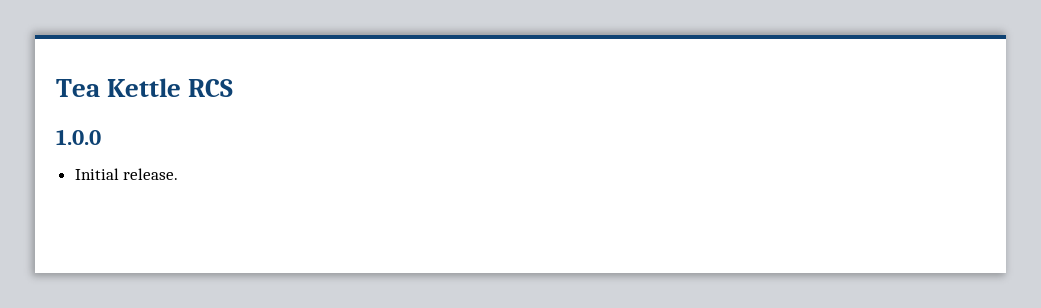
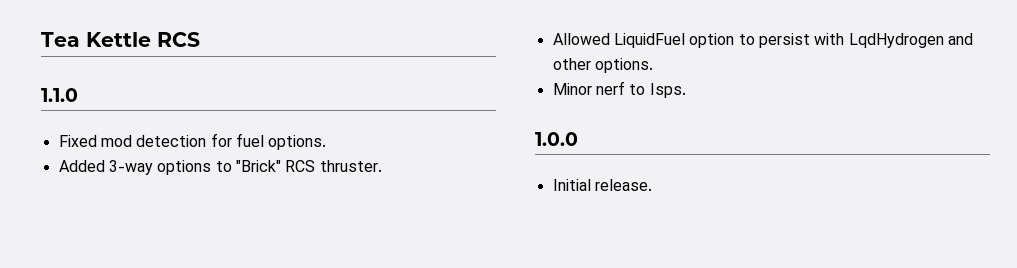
+ 1.1.0
+ Fixed mod detection for fuel options.
+ Added 3-way options to "Brick" RCS thruster.
+ Allowed LiquidFuel option to persist with LqdHydrogen and other options.
+ Minor nerf to Isps.

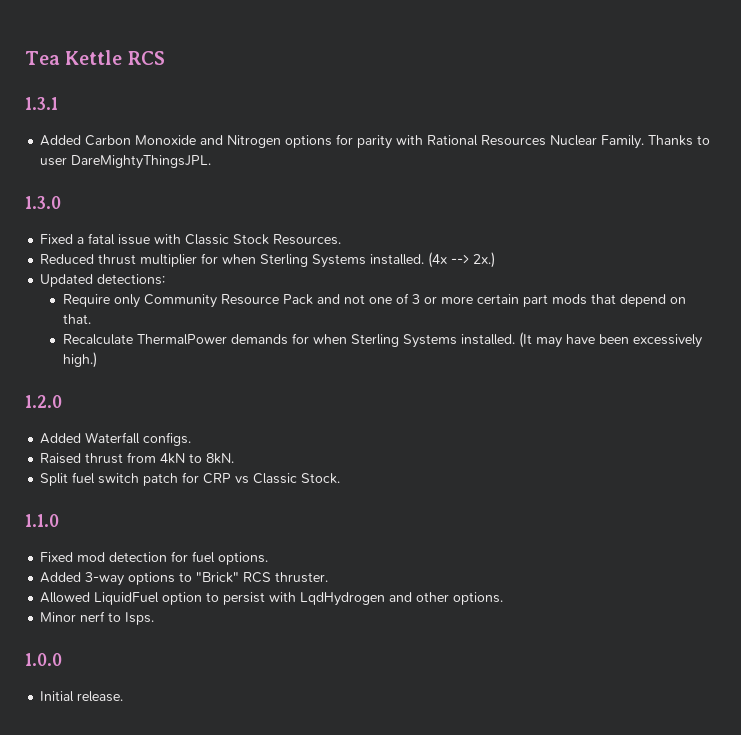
+ 1.3.1
+ Added Carbon Monoxide and Nitrogen options for parity with Rational Resources Nuclear Family. Thanks to user DareMightyThingsJPL.
+ 1.3.0
+ Fixed a fatal issue with Classic Stock Resources.
+ Reduced thrust multiplier for when Sterling Systems installed. (4x --> 2x.)
+ Updated detections:
+ Require only Community Resource Pack and not one of 3 or more certain part mods that depend on that.
+ Recalculate ThermalPower demands for when Sterling Systems installed. (It may have been excessively high.)
+ 1.2.0
+ Added Waterfall configs.
+ Raised thrust from 4kN to 8kN.
+ Split fuel switch patch for CRP vs Classic Stock.

